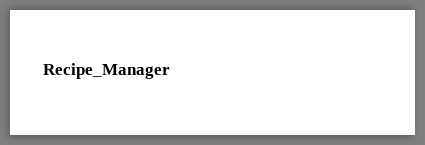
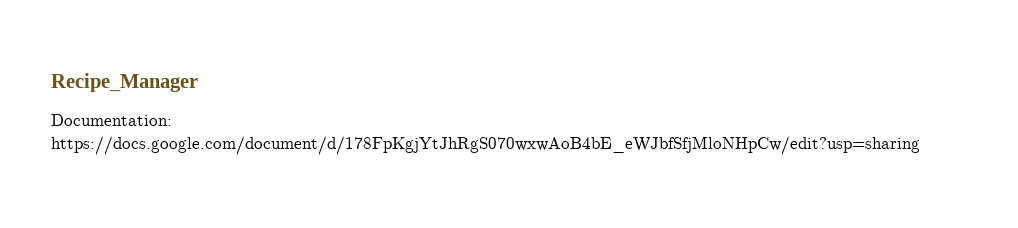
+ Documentation: https://docs.google.com/document/d/178FpKgjYtJhRgS070wxwAoB4bE_eWJbfSfjMloNHpCw/edit?usp=sharing

